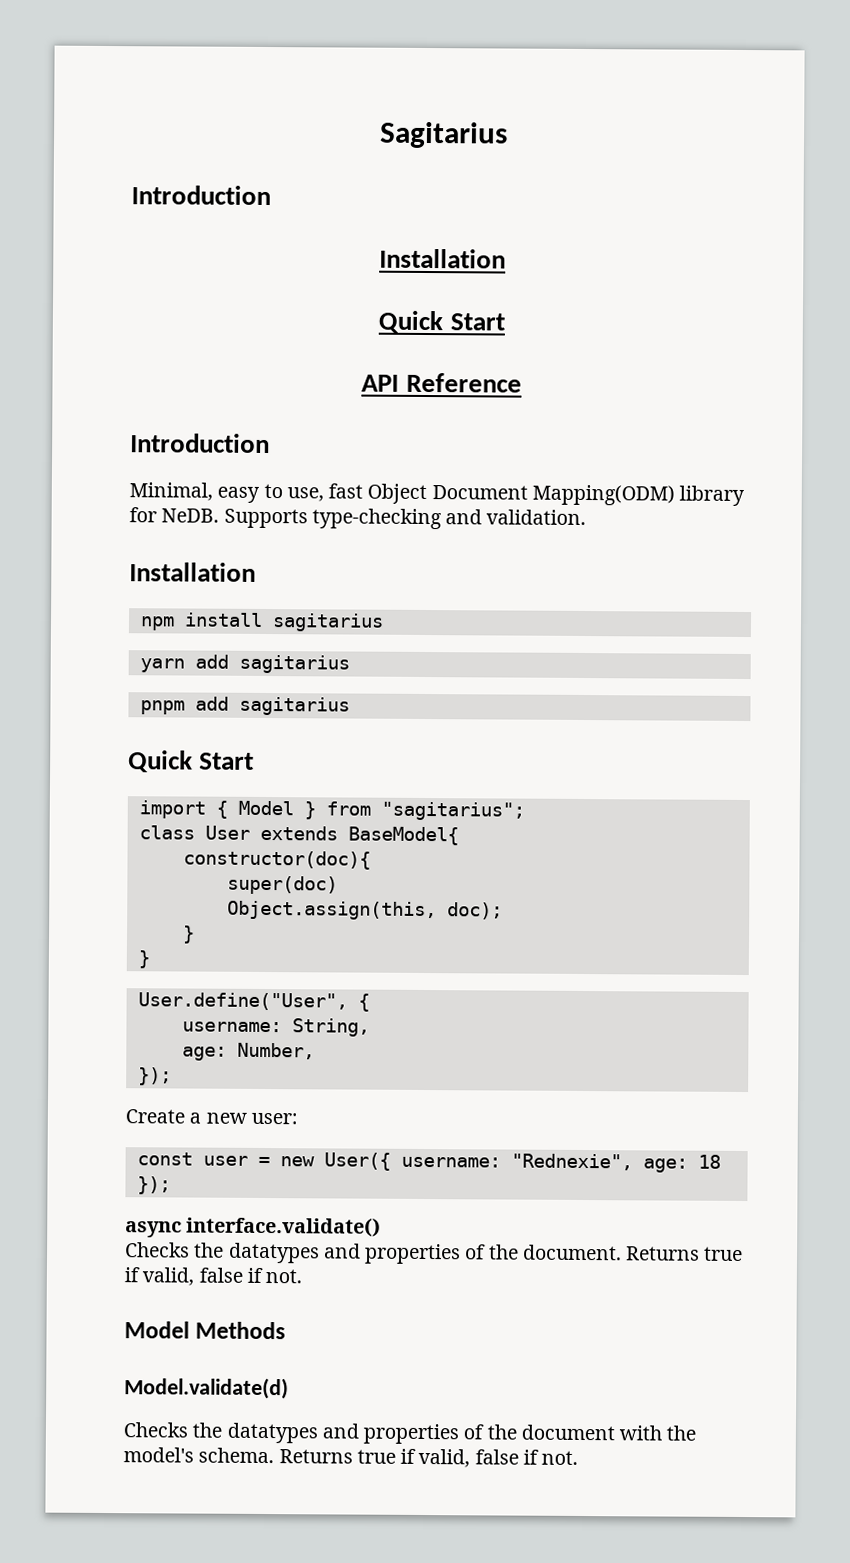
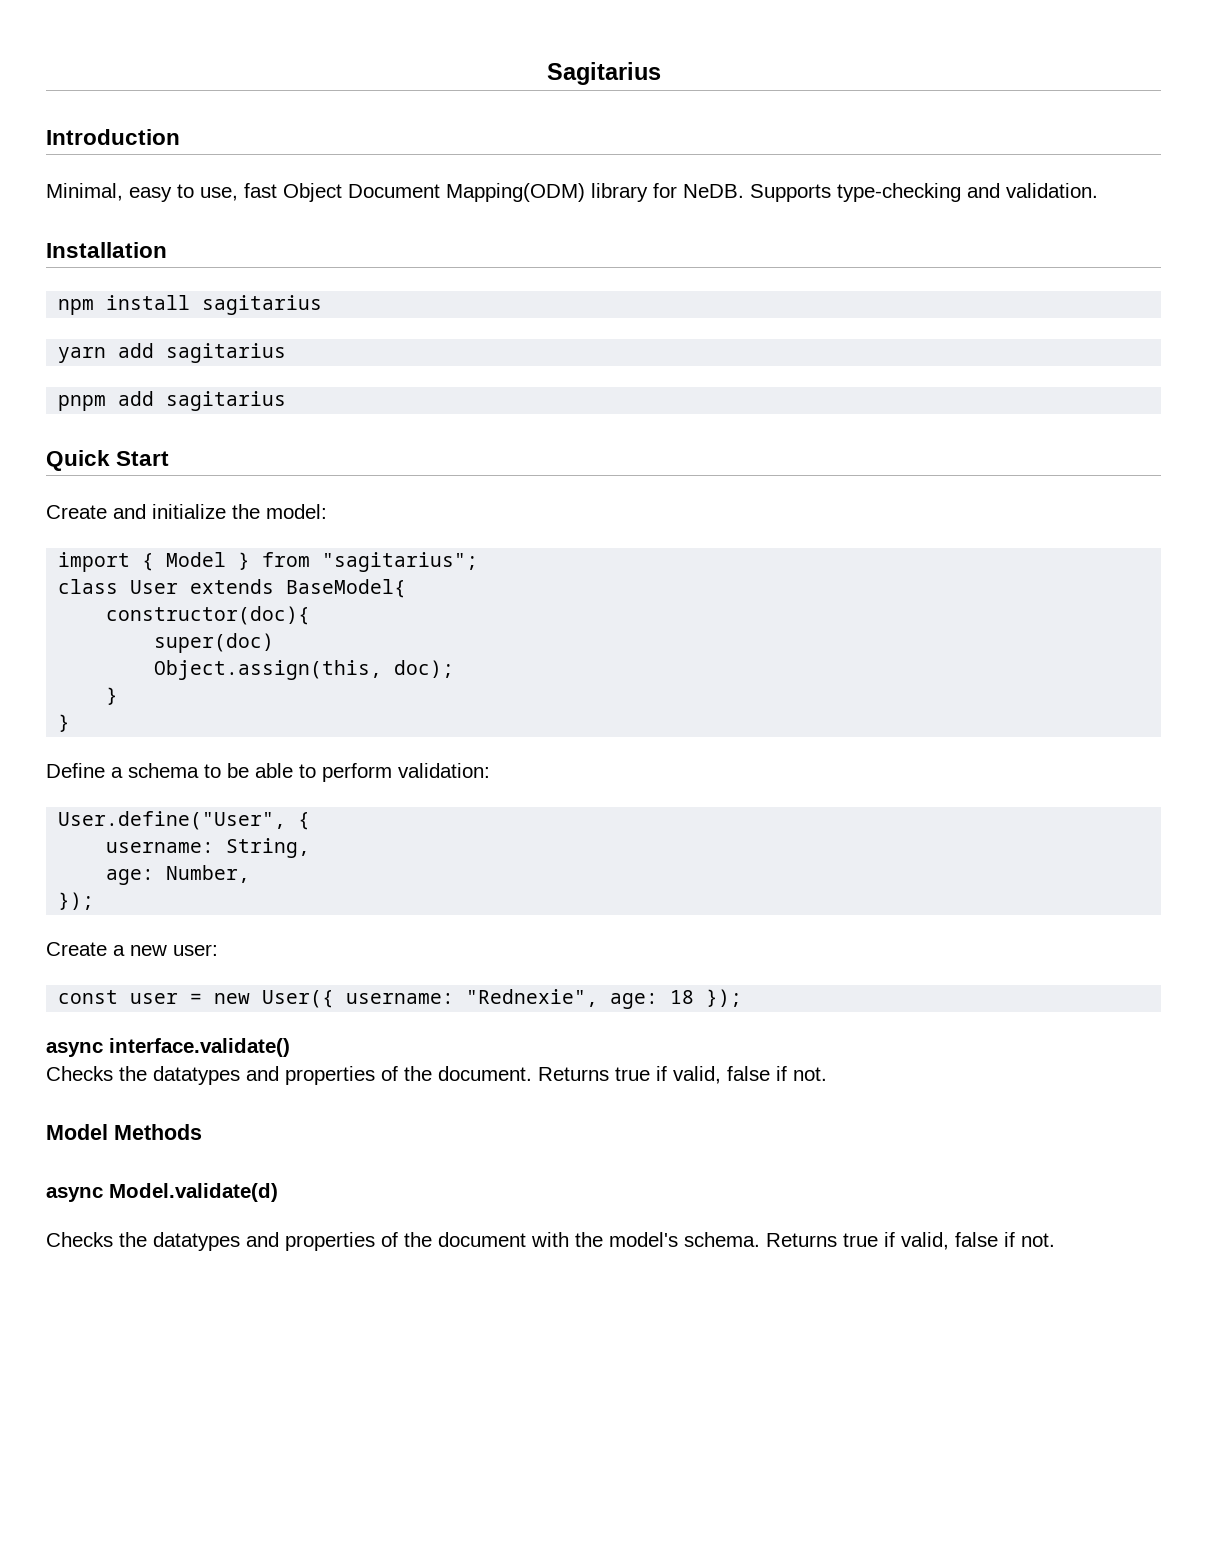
  Sagitarius
- Introduction
- Installation
- Quick Start
- API Reference
+ Create and initialize the model:
+ Define a schema to be able to perform validation:
- Model.validate(d)
+ async Model.validate(d)

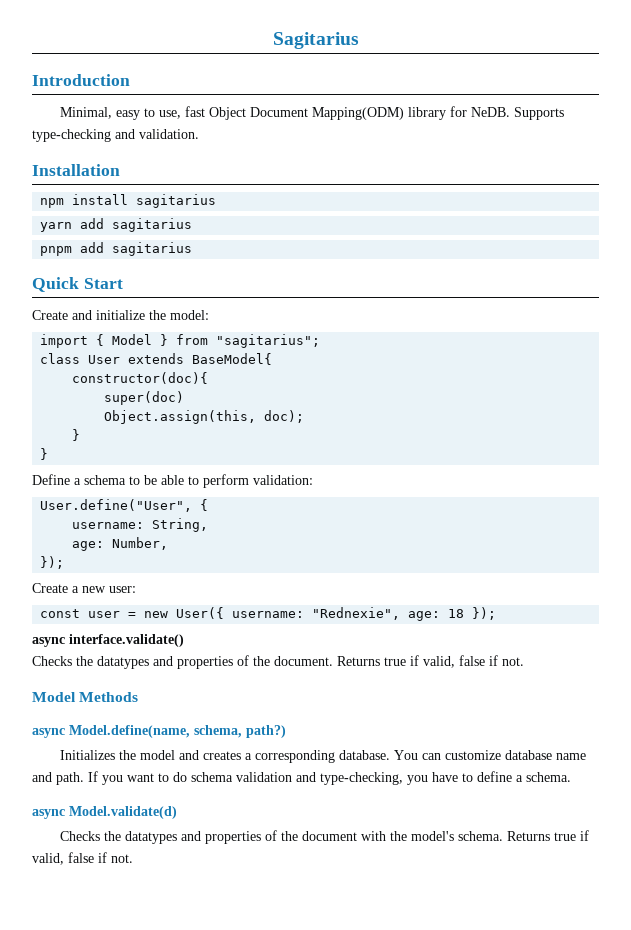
+ async Model.define(name, schema, path?)
+ Initializes the model and creates a corresponding database. You can customize database name and path. If you want to do schema validation and type-checking, you have to define a schema.

